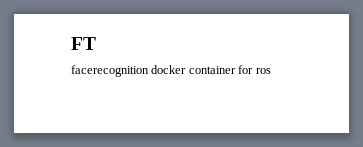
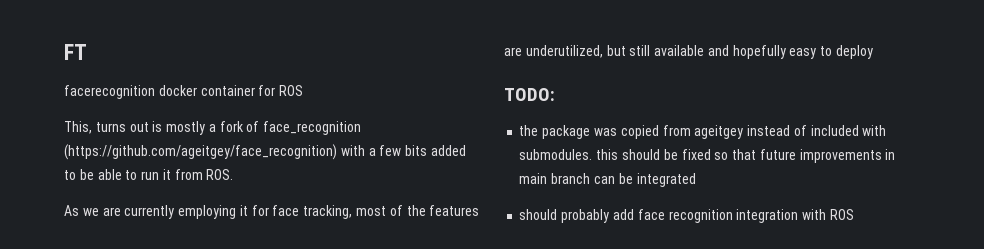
- facerecognition docker container for ros
+ facerecognition docker container for ROS
+ This, turns out is mostly a fork of face_recognition (https://github.com/ageitgey/face_recognition) with a few bits added to be able to run it from ROS.
+ As we are currently employing it for face tracking, most of the features are underutilized, but still available and hopefully easy to deploy
+ TODO:
+ the package was copied from ageitgey instead of included with submodules. this should be fixed so that future improvements in main branch can be integrated
+ should probably add face recognition integration with ROS

